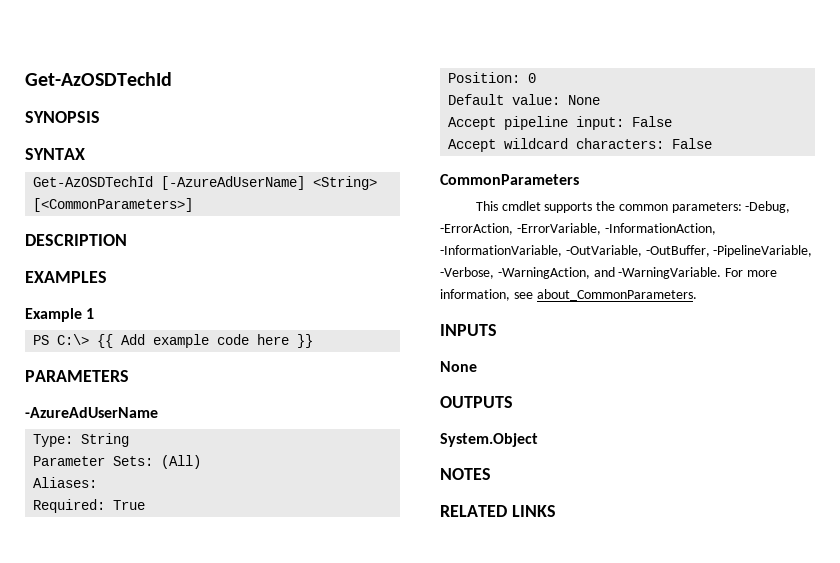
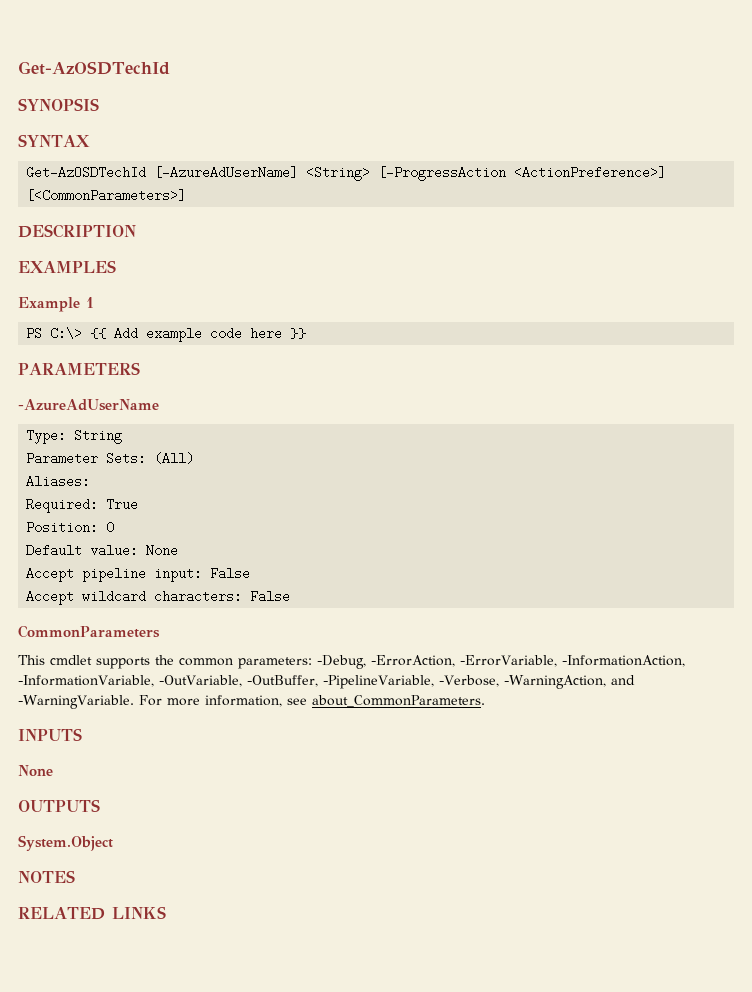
- Get-AzOSDTechId [-AzureAdUserName] <String> [<CommonParameters>]
+ Get-AzOSDTechId [-AzureAdUserName] <String> [-ProgressAction <ActionPreference>] [<CommonParameters>]

